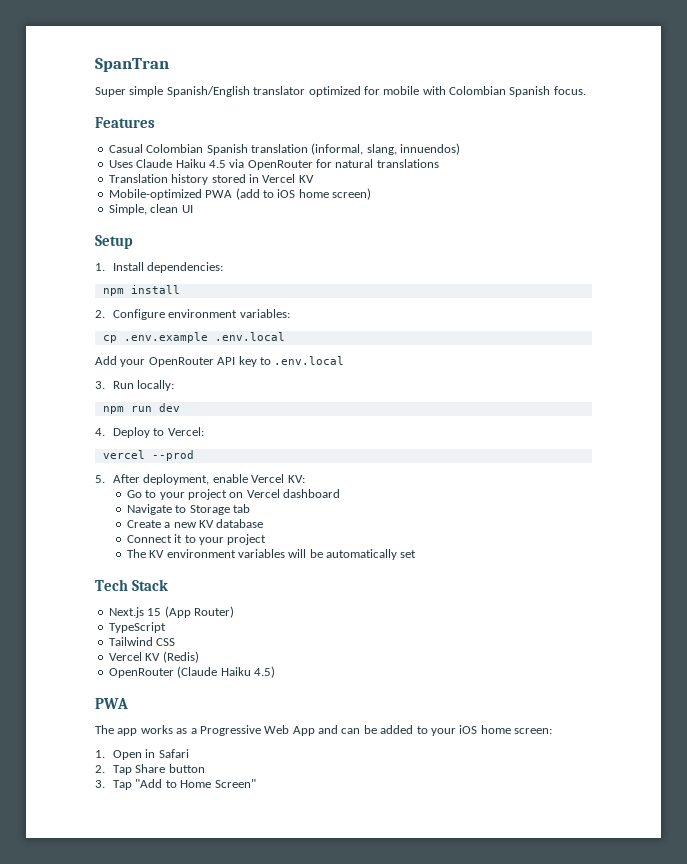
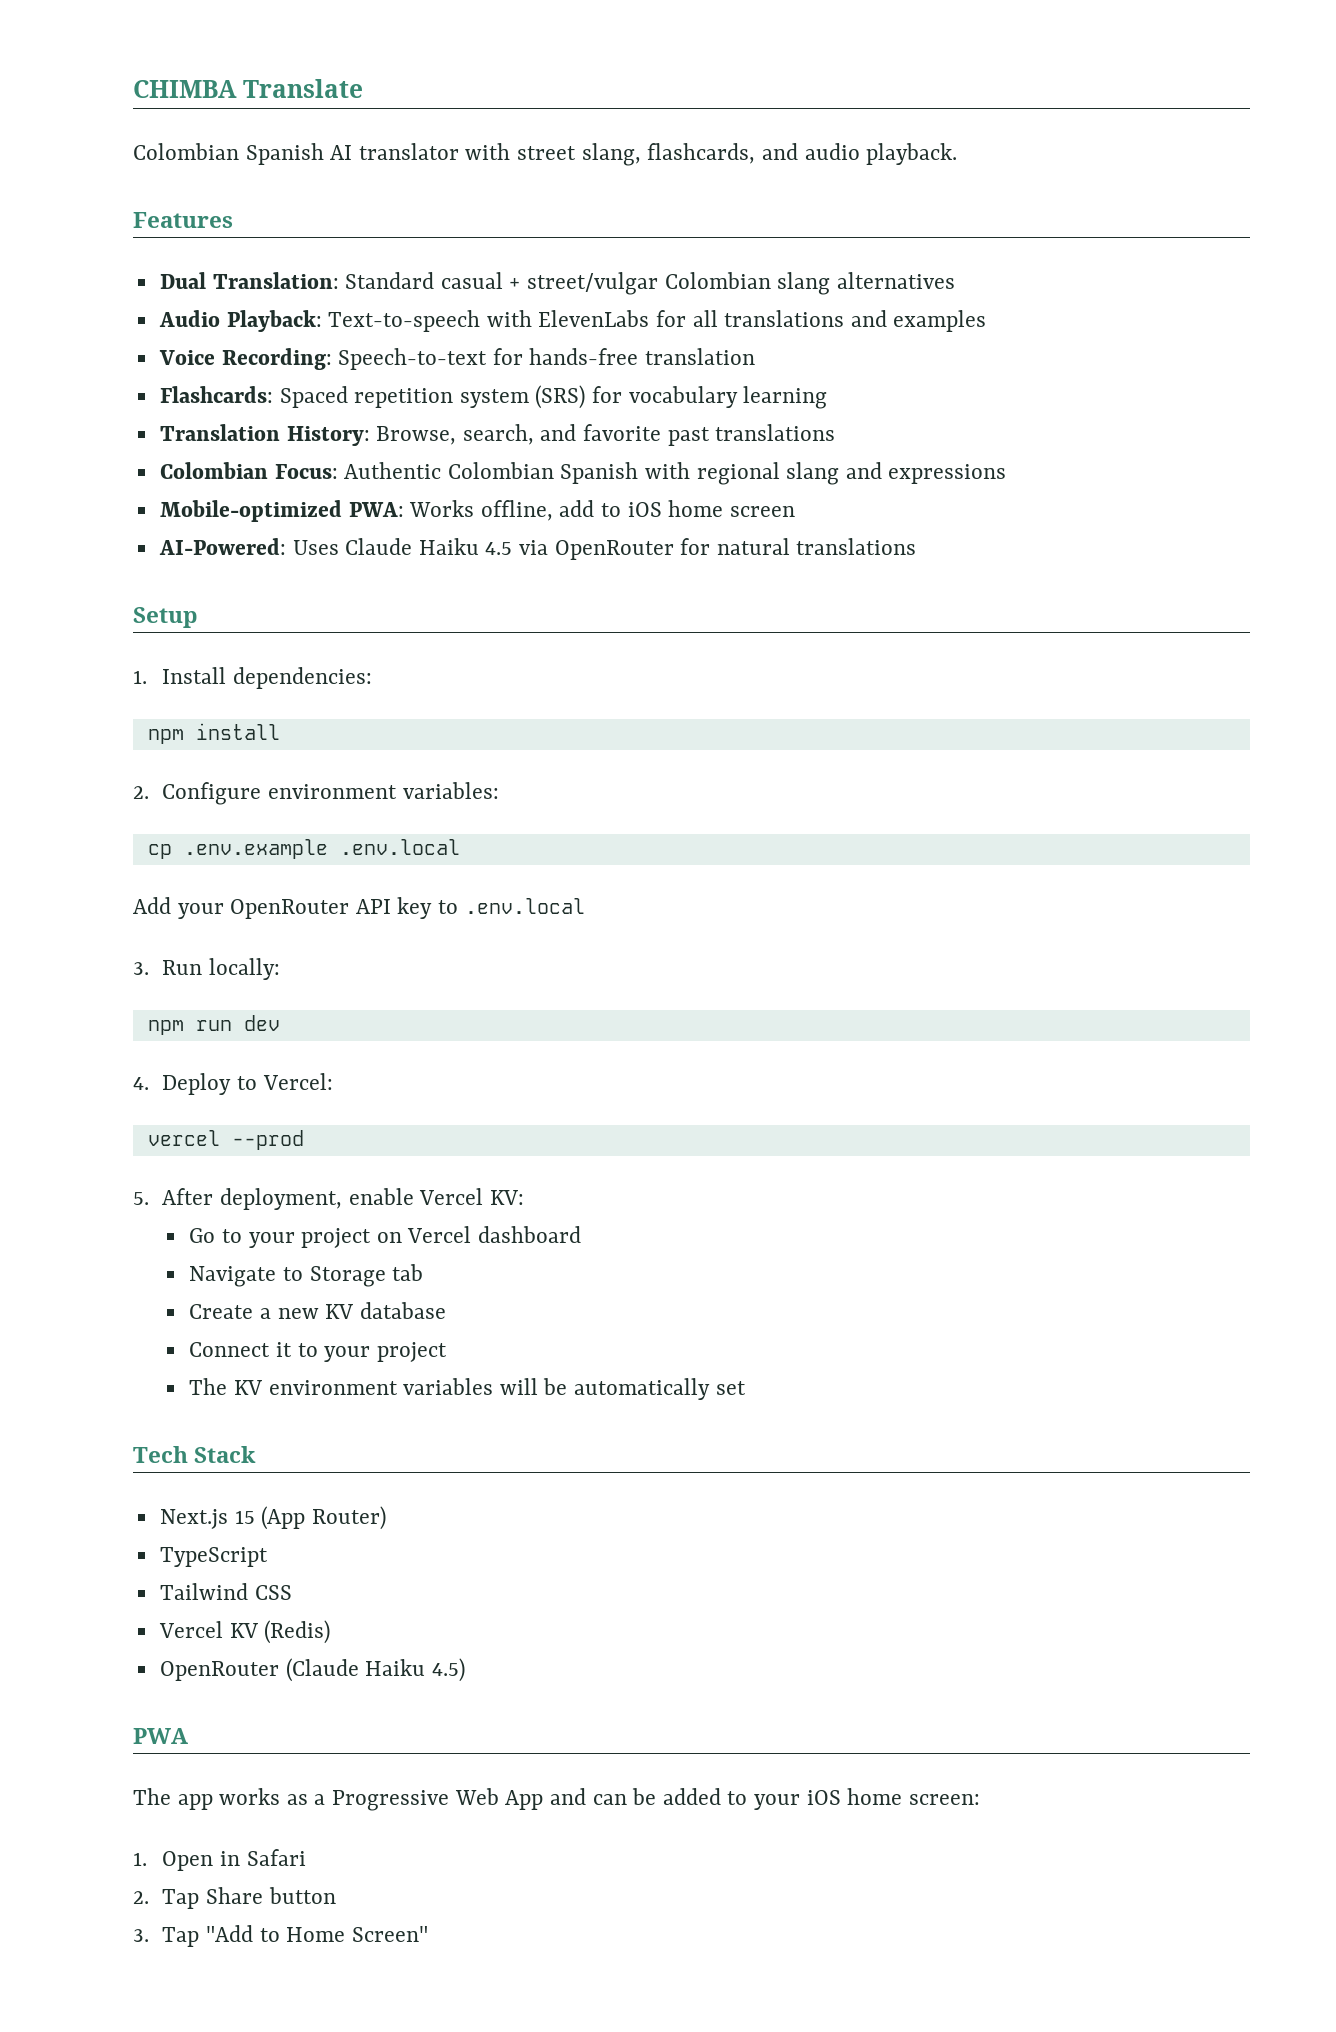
- SpanTran
- Super simple Spanish/English translator optimized for mobile with Colombian Spanish focus.
+ CHIMBA Translate
+ Colombian Spanish AI translator with street slang, flashcards, and audio playback.
  Features
- Casual Colombian Spanish translation (informal, slang, innuendos)
- Uses Claude Haiku 4.5 via OpenRouter for natural translations
+ Dual Translation: Standard casual + street/vulgar Colombian slang alternatives
+ Audio Playback: Text-to-speech with ElevenLabs for all translations and examples
+ Voice Recording: Speech-to-text for hands-free translation
+ Flashcards: Spaced repetition system (SRS) for vocabulary learning
+ Translation History: Browse, search, and favorite past translations
+ Colombian Focus: Authentic Colombian Spanish with regional slang and expressions
+ Mobile-optimized PWA: Works offline, add to iOS home screen
+ AI-Powered: Uses Claude Haiku 4.5 via OpenRouter for natural translations
- Translation history stored in Vercel KV
- Mobile-optimized PWA (add to iOS home screen)
- Simple, clean UI

